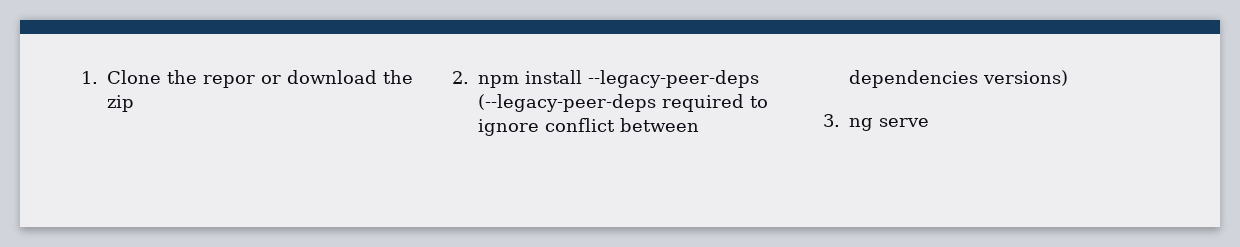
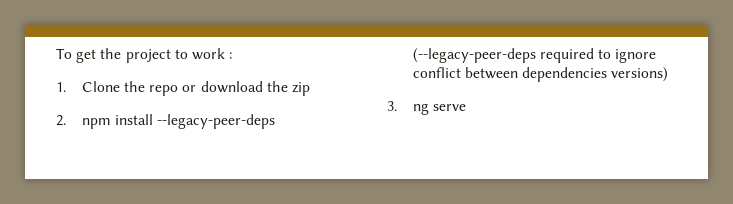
+ To get the project to work :
- 1. Clone the repor or download the zip
+ 1. Clone the repo or download the zip

